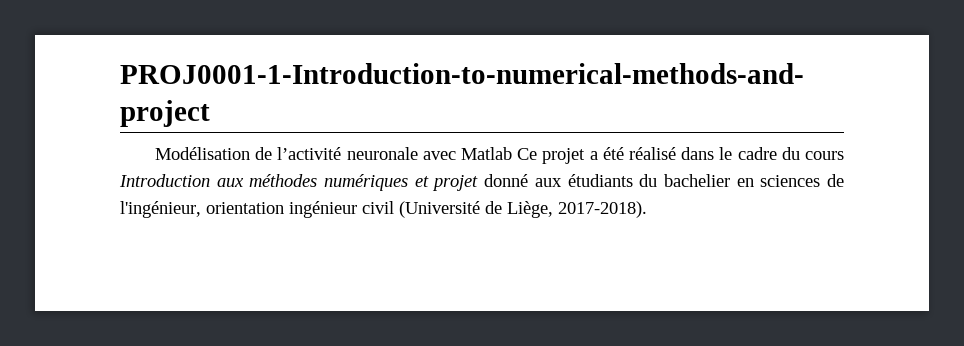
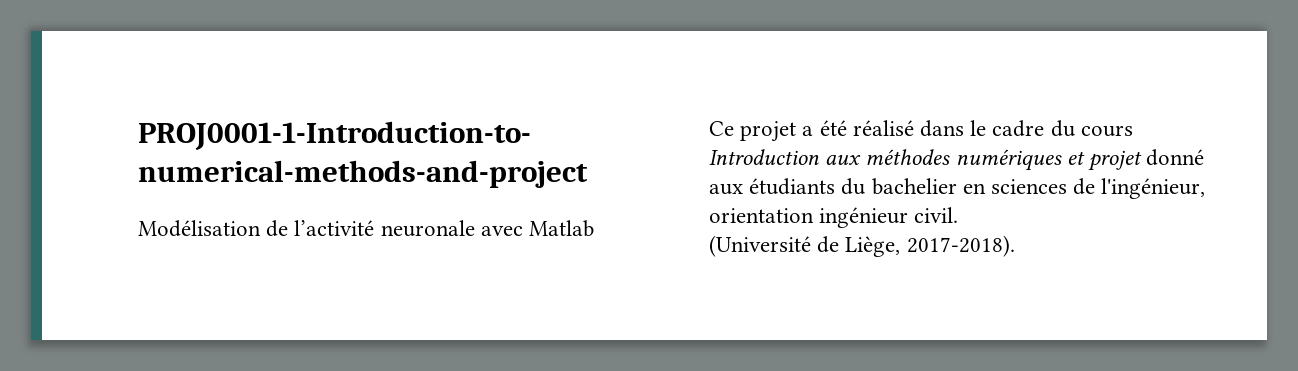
- Modélisation de l’activité neuronale avec Matlab Ce projet a été réalisé dans le cadre du cours Introduction aux méthodes numériques et projet donné aux étudiants du bachelier en sciences de l'ingénieur, orientation ingénieur civil (Université de Liège, 2017-2018).
+ Modélisation de l’activité neuronale avec Matlab
+ Ce projet a été réalisé dans le cadre du cours Introduction aux méthodes numériques et projet donné aux étudiants du bachelier en sciences de l'ingénieur, orientation ingénieur civil.
+ (Université de Liège, 2017-2018).

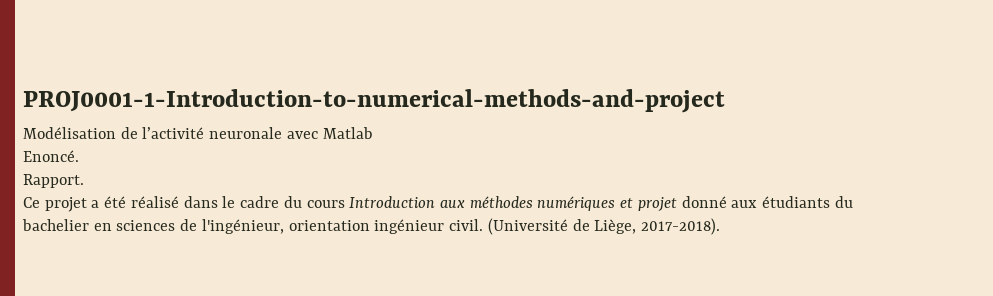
+ Enoncé.
+ Rapport.
- Ce projet a été réalisé dans le cadre du cours Introduction aux méthodes numériques et projet donné aux étudiants du bachelier en sciences de l'ingénieur, orientation ingénieur civil.
- (Université de Liège, 2017-2018).
+ Ce projet a été réalisé dans le cadre du cours Introduction aux méthodes numériques et projet donné aux étudiants du bachelier en sciences de l'ingénieur, orientation ingénieur civil. (Université de Liège, 2017-2018).

